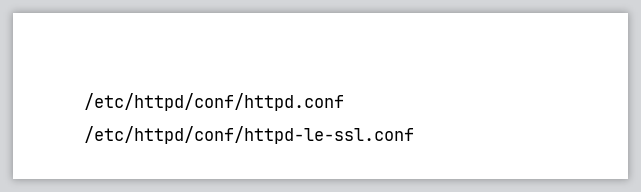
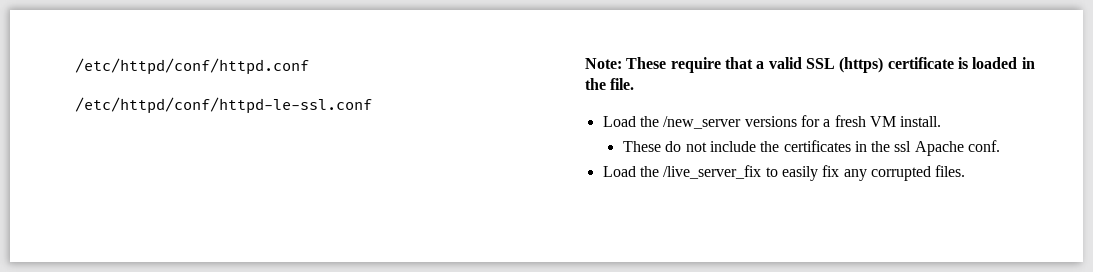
+ Note: These require that a valid SSL (https) certificate is loaded in the file.
+ Load the /new_server versions for a fresh VM install.
+ These do not include the certificates in the ssl Apache conf.
+ Load the /live_server_fix to easily fix any corrupted files.

